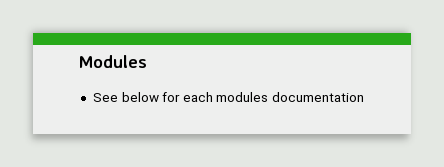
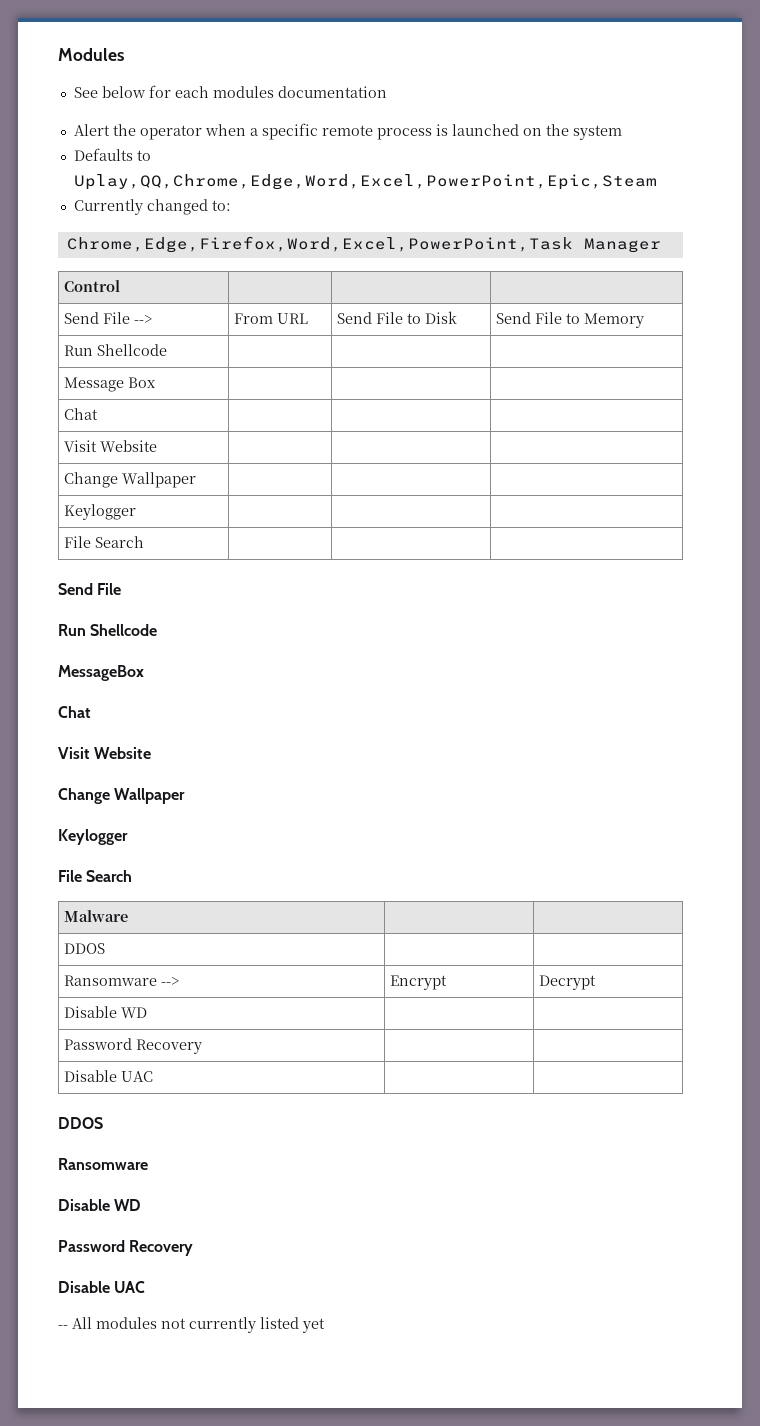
+ Alert the operator when a specific remote process is launched on the system
+ Defaults to Uplay,QQ,Chrome,Edge,Word,Excel,PowerPoint,Epic,Steam
+ Currently changed to:
+ Chrome,Edge,Firefox,Word,Excel,PowerPoint,Task Manager
+ Control | | |
+ Send File --> | From URL | Send File to Disk | Send File to Memory
+ Run Shellcode | | |
+ Message Box | | |
+ Chat | | |
+ Visit Website | | |
+ Change Wallpaper | | |
+ Keylogger | | |
+ File Search | | |
+ Send File
+ Run Shellcode
+ MessageBox
+ Chat
+ Visit Website
+ Change Wallpaper
+ Keylogger
+ File Search
+ Malware | |
+ DDOS | |
+ Ransomware --> | Encrypt | Decrypt
+ Disable WD | |
+ Password Recovery | |
+ Disable UAC | |
+ DDOS
+ Ransomware
+ Disable WD
+ Password Recovery
+ Disable UAC
+ -- All modules not currently listed yet

